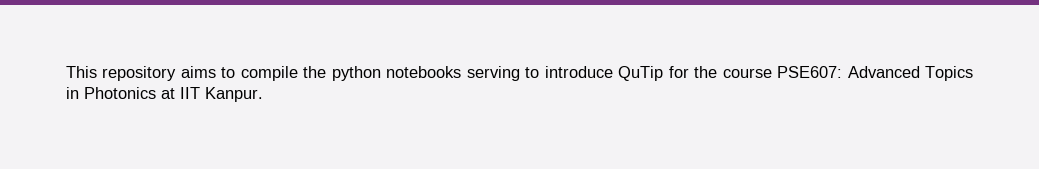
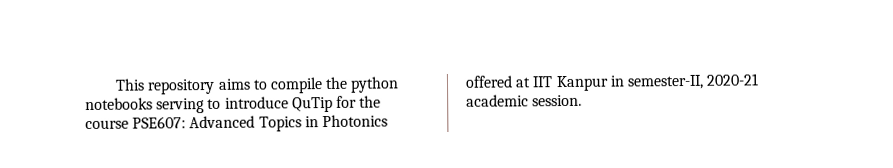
- This repository aims to compile the python notebooks serving to introduce QuTip for the course PSE607: Advanced Topics in Photonics at IIT Kanpur.
+ This repository aims to compile the python notebooks serving to introduce QuTip for the course PSE607: Advanced Topics in Photonics offered at IIT Kanpur in semester-II, 2020-21 academic session.

